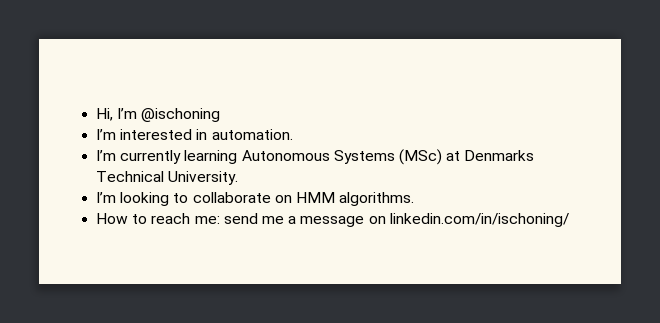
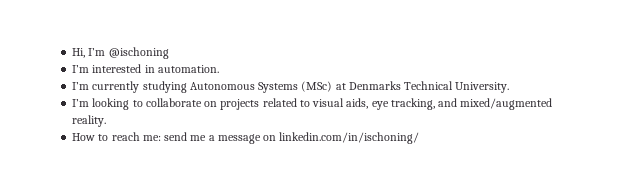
- I’m currently learning Autonomous Systems (MSc) at Denmarks Technical University.
+ I’m currently studying Autonomous Systems (MSc) at Denmarks Technical University.
- I’m looking to collaborate on HMM algorithms.
+ I’m looking to collaborate on projects related to visual aids, eye tracking, and mixed/augmented reality.

